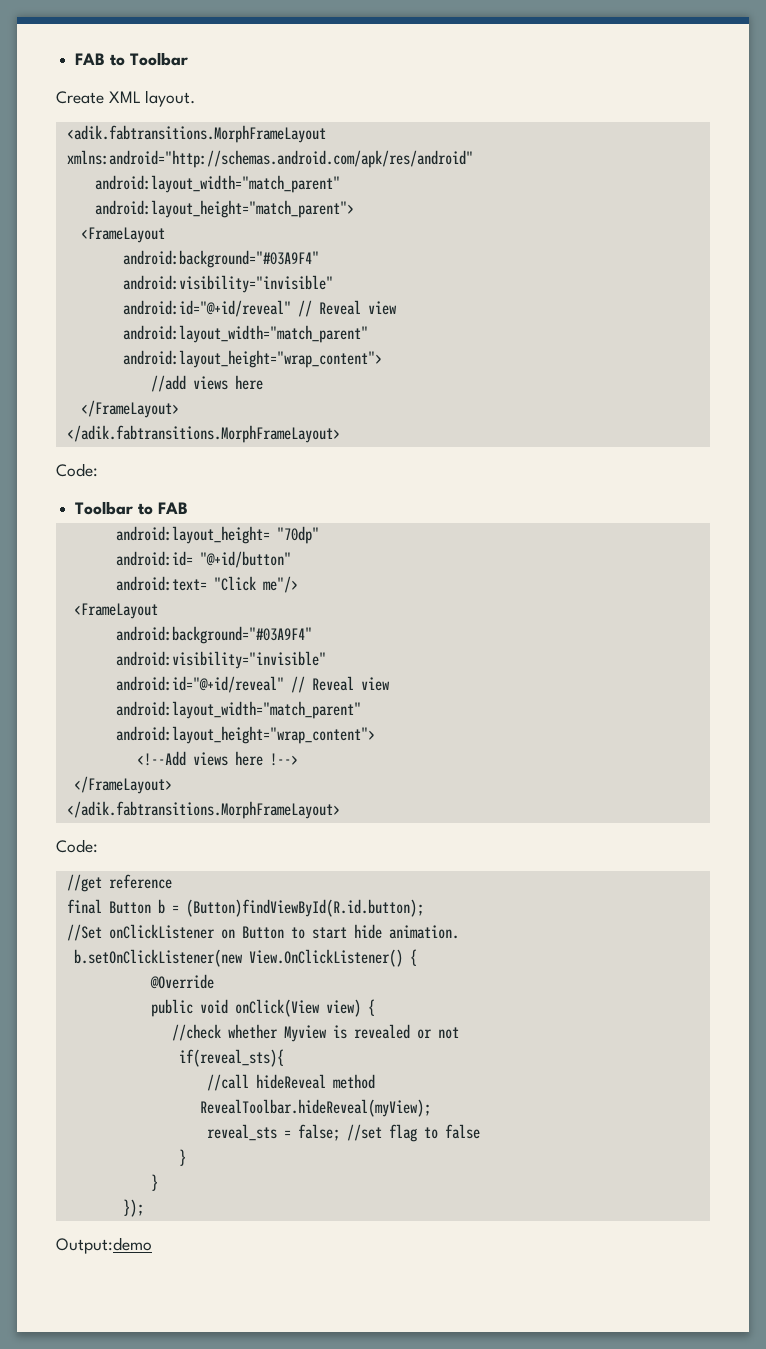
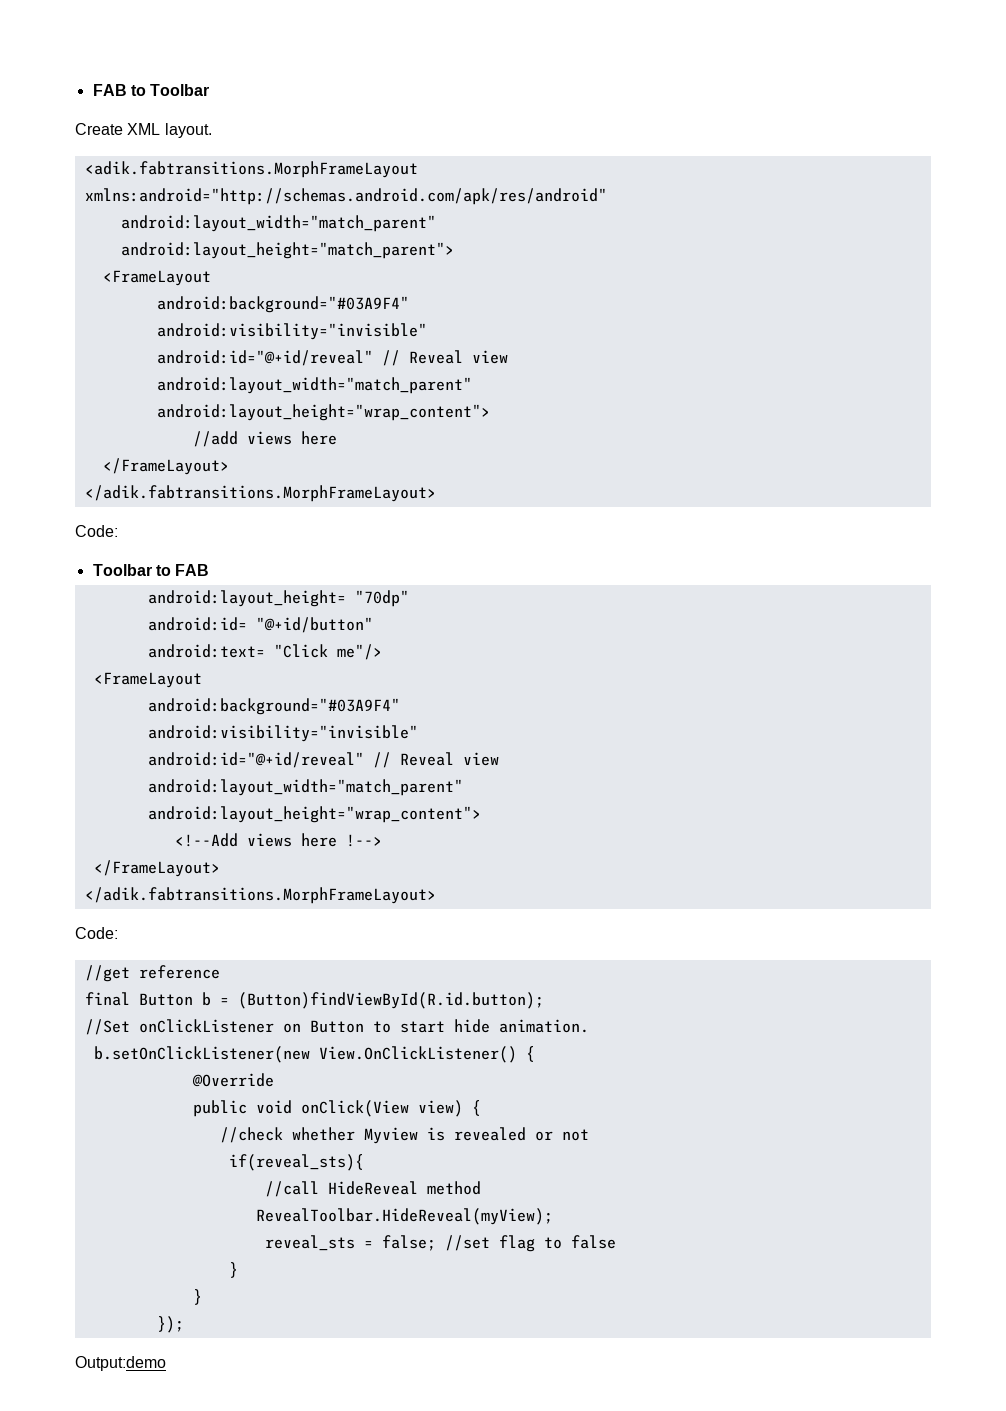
- //call hideReveal method
+ //call HideReveal method
- RevealToolbar.hideReveal(myView);
+ RevealToolbar.HideReveal(myView);

